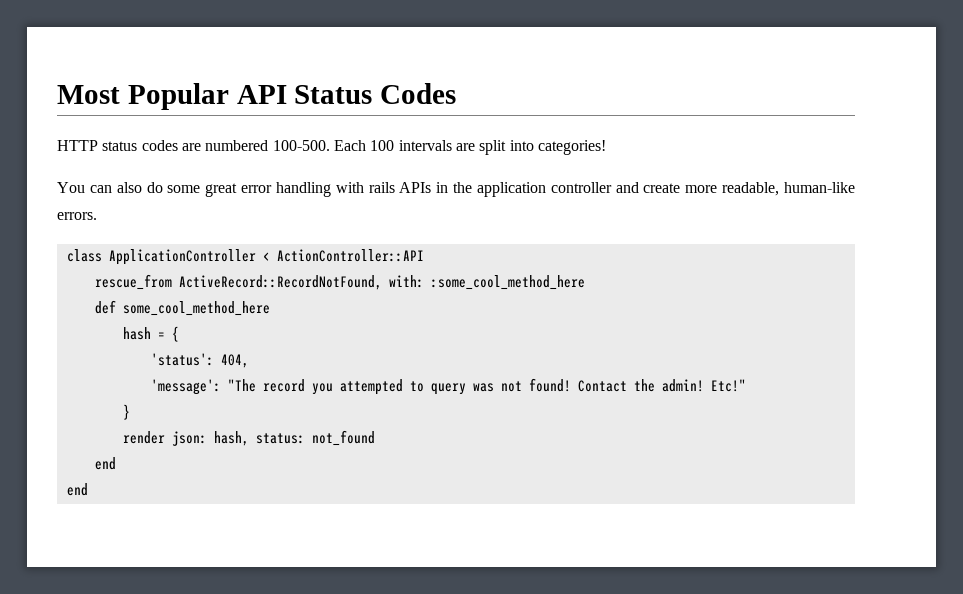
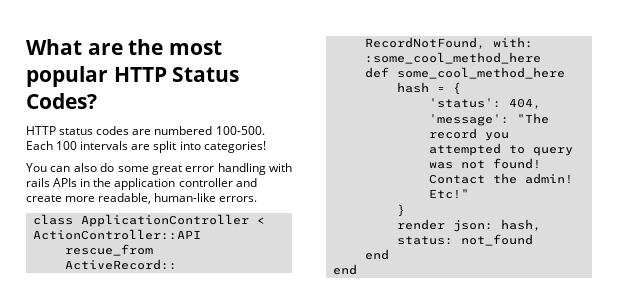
- Most Popular API Status Codes
+ What are the most popular HTTP Status Codes?

